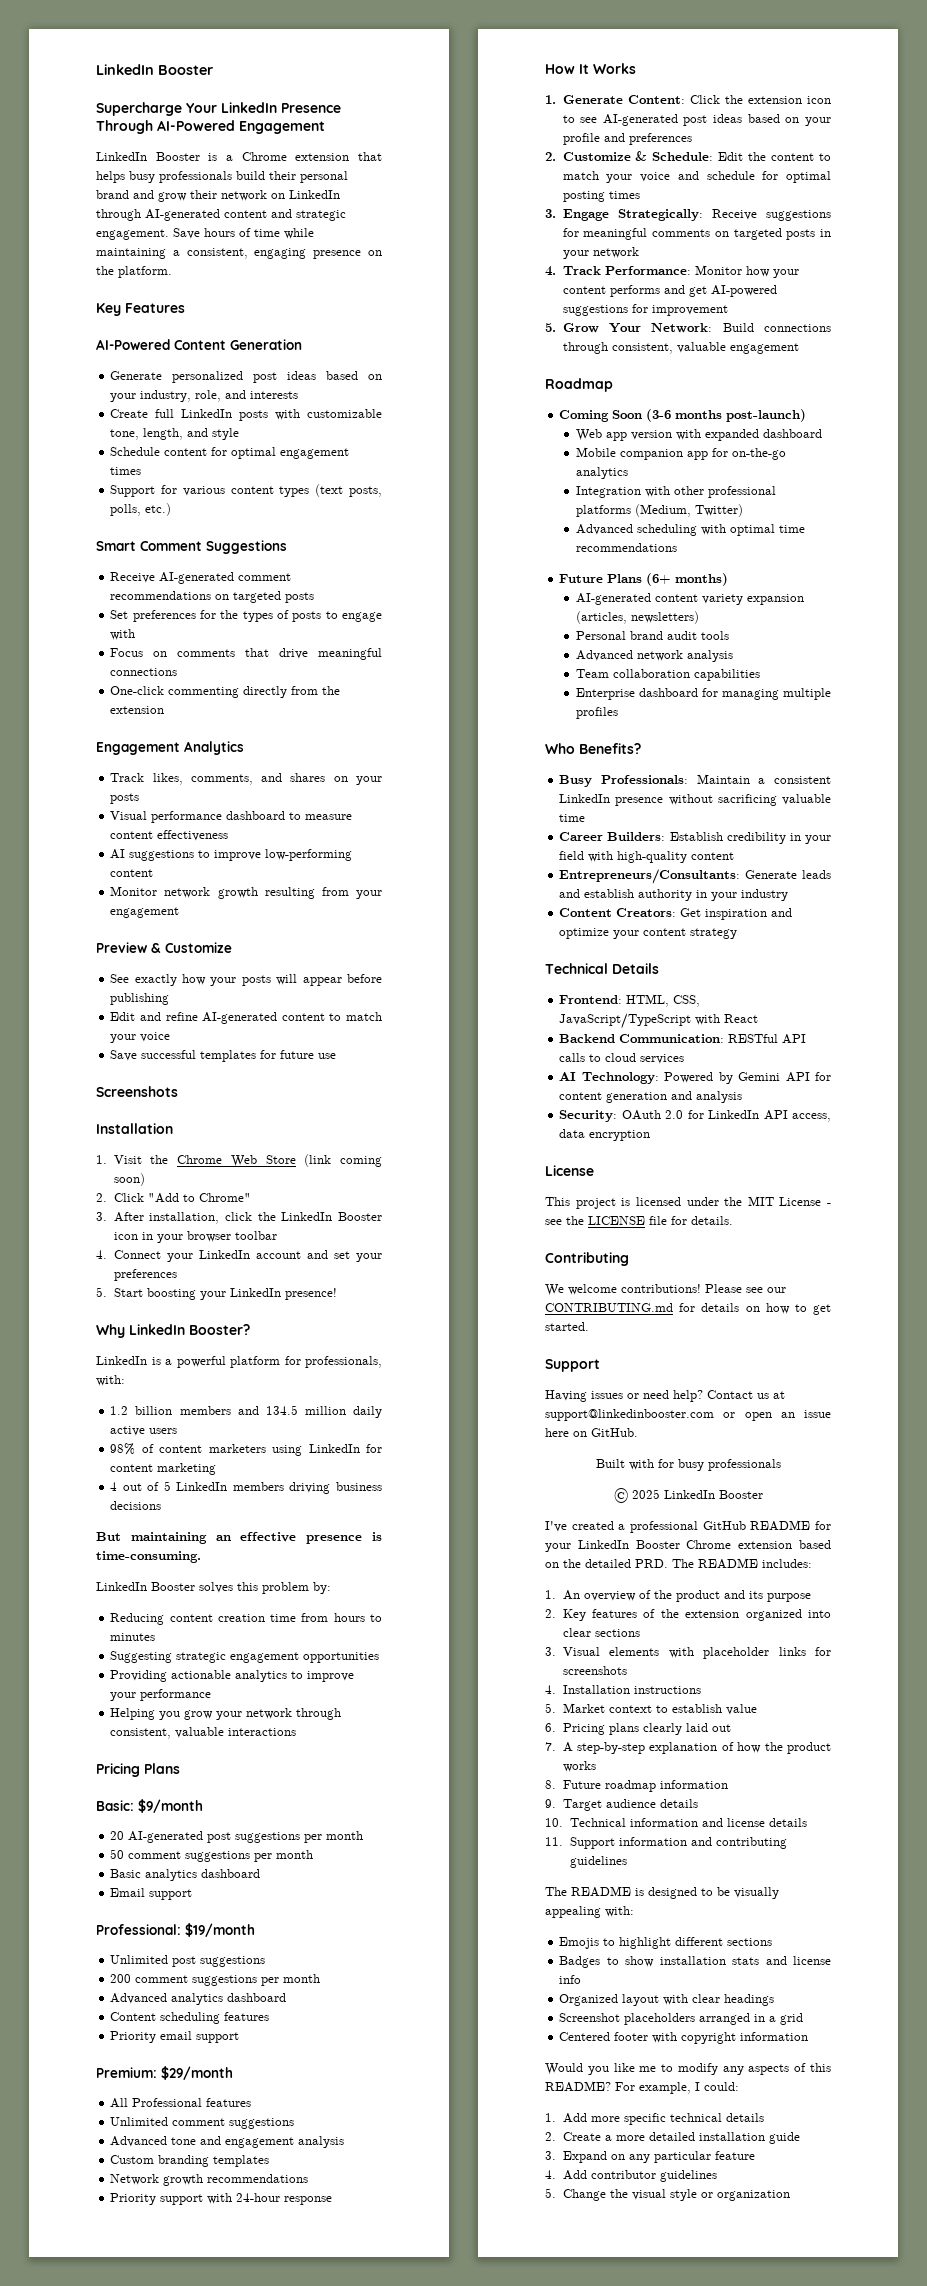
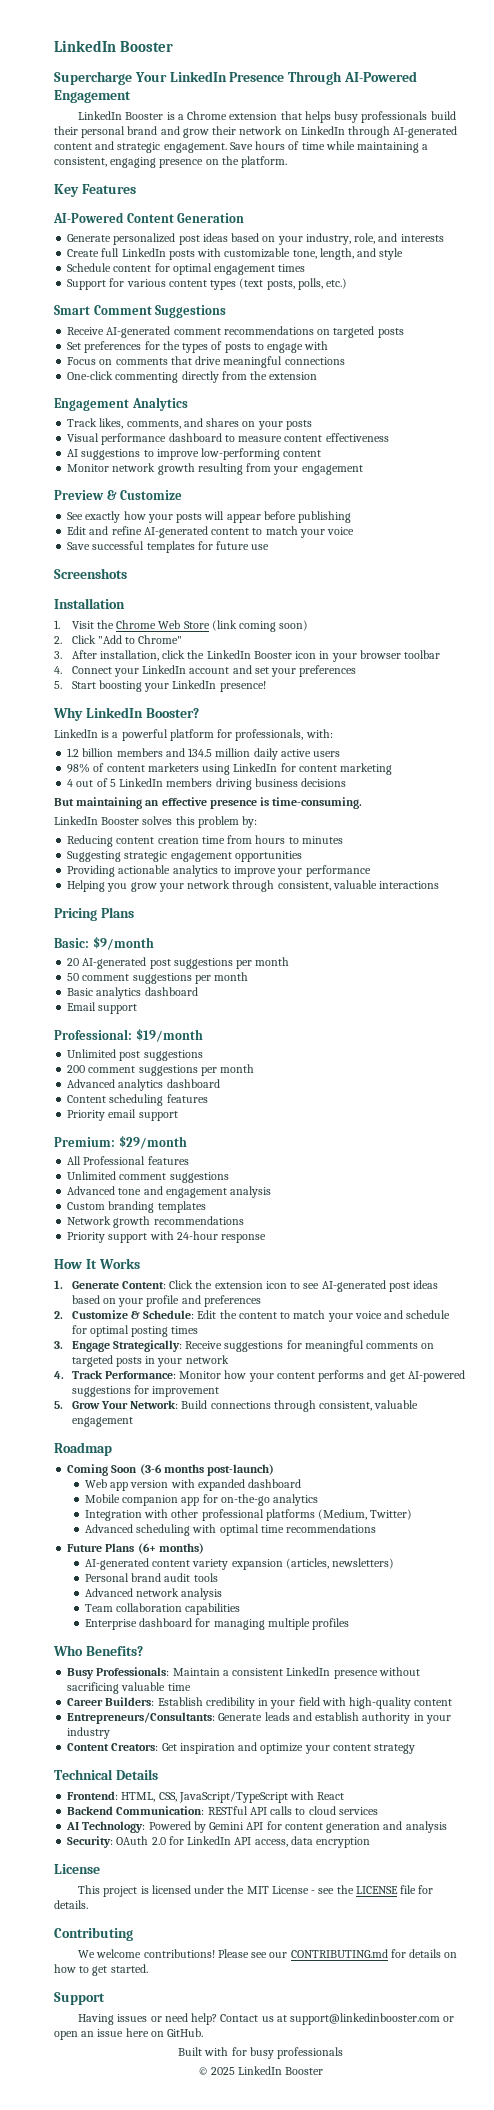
- I've created a professional GitHub README for your LinkedIn Booster Chrome extension based on the detailed PRD. The README includes:
- 1. An overview of the product and its purpose
- 2. Key features of the extension organized into clear sections
- 3. Visual elements with placeholder links for screenshots
- 4. Installation instructions
- 5. Market context to establish value
- 6. Pricing plans clearly laid out
- 7. A step-by-step explanation of how the product works
- 8. Future roadmap information
- 9. Target audience details
- 10. Technical information and license details
- 11. Support information and contributing guidelines
- The README is designed to be visually appealing with:
- Emojis to highlight different sections
- Badges to show installation stats and license info
- Organized layout with clear headings
- Screenshot placeholders arranged in a grid
- Centered footer with copyright information
- Would you like me to modify any aspects of this README? For example, I could:
- 1. Add more specific technical details
- 2. Create a more detailed installation guide
- 3. Expand on any particular feature
- 4. Add contributor guidelines
- 5. Change the visual style or organization

